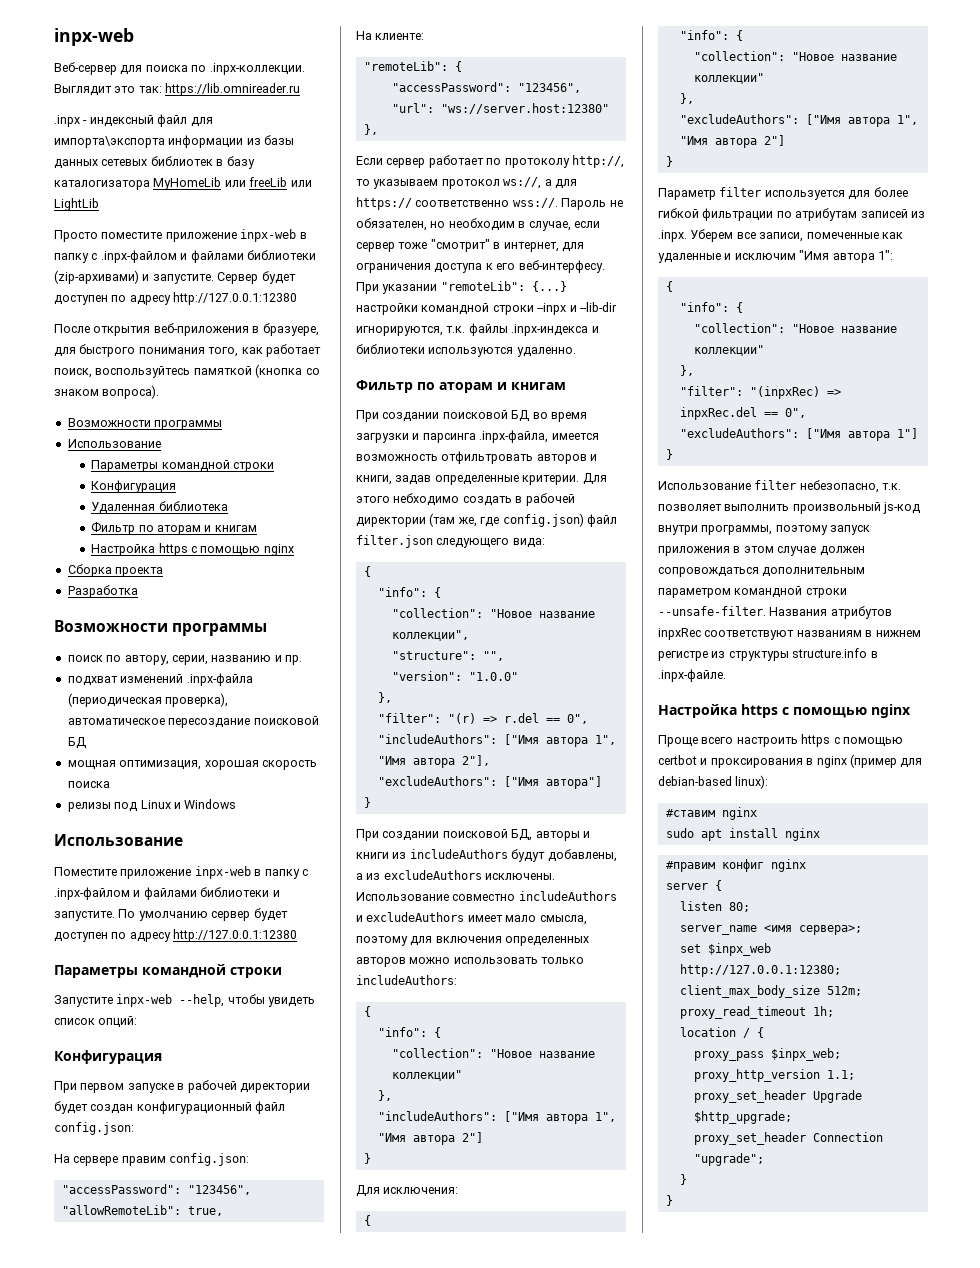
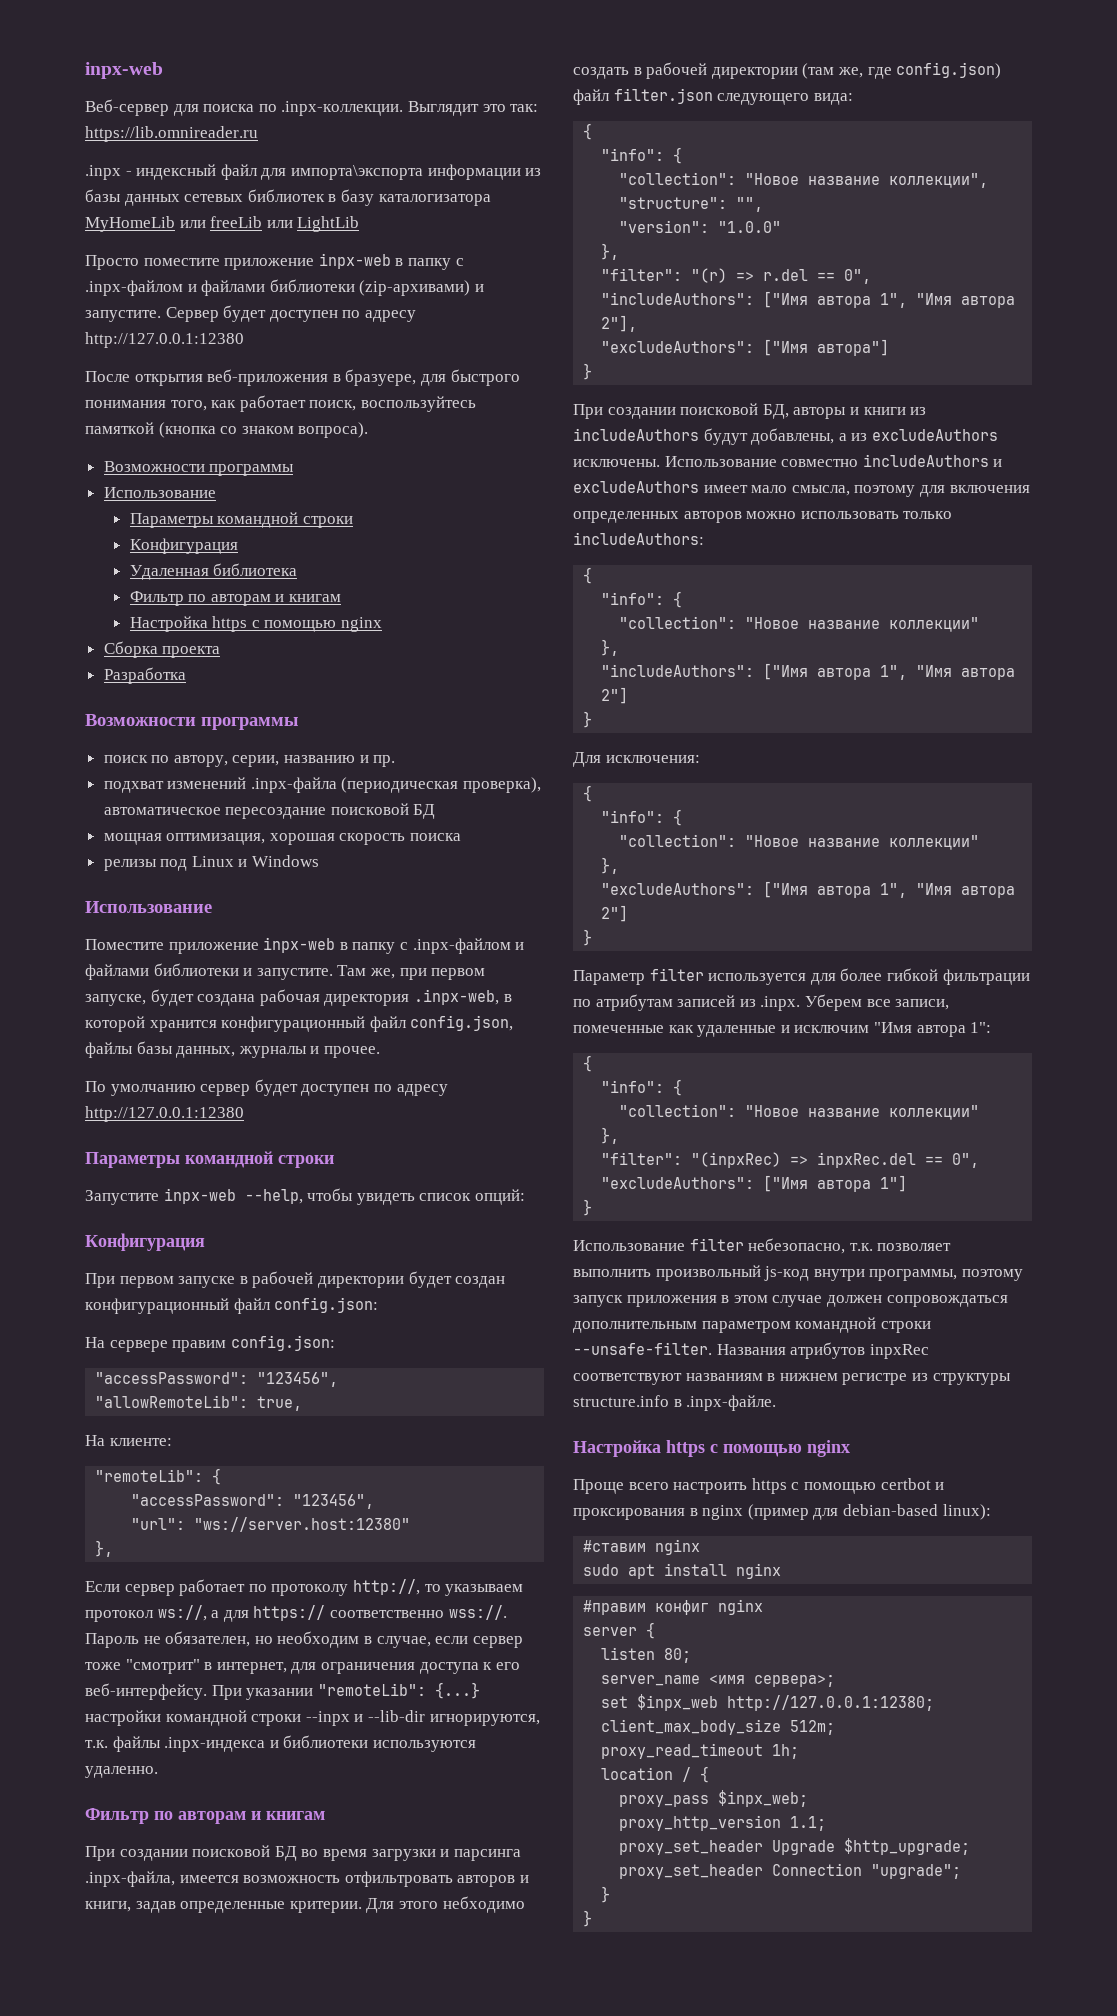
  Удаленная библиотека
- Фильтр по аторам и книгам
+ Фильтр по авторам и книгам
- Поместите приложение inpx-web в папку с .inpx-файлом и файлами библиотеки и запустите. По умолчанию сервер будет доступен по адресу http://127.0.0.1:12380
+ Поместите приложение inpx-web в папку с .inpx-файлом и файлами библиотеки и запустите. Там же, при первом запуске, будет создана рабочая директория .inpx-web, в которой хранится конфигурационный файл config.json, файлы базы данных, журналы и прочее.
+ По умолчанию сервер будет доступен по адресу http://127.0.0.1:12380
- Пароль не обязателен, но необходим в случае, если сервер тоже "смотрит" в интернет, для ограничения доступа к его веб-интерфесу.
+ Пароль не обязателен, но необходим в случае, если сервер тоже "смотрит" в интернет, для ограничения доступа к его веб-интерфейсу.
  При указании "remoteLib": {...} настройки командной строки --inpx и --lib-dir игнорируются, т.к. файлы .inpx-индекса и библиотеки используются удаленно.
- Фильтр по аторам и книгам
+ Фильтр по авторам и книгам

